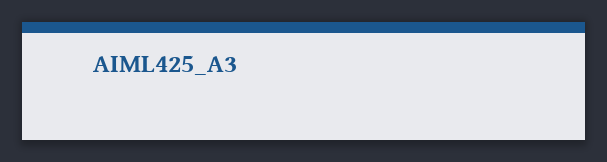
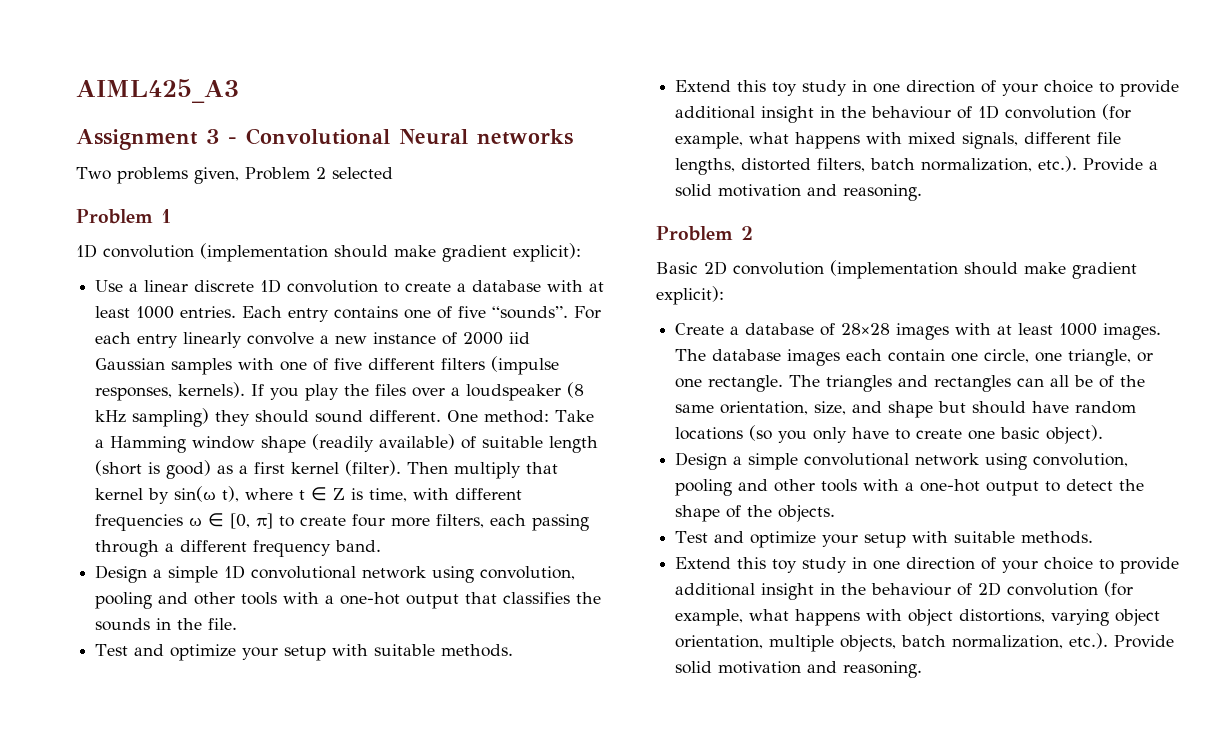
+ Assignment 3 - Convolutional Neural networks
+ Two problems given, Problem 2 selected
+ Problem 1
+ 1D convolution (implementation should make gradient explicit):
+ Use a linear discrete 1D convolution to create a database with at least 1000 entries. Each entry contains one of five “sounds”. For each entry linearly convolve a new instance of 2000 iid Gaussian samples with one of five different filters (impulse responses, kernels). If you play the files over a loudspeaker (8 kHz sampling) they should sound different. One method: Take a Hamming window shape (readily available) of suitable length (short is good) as a first kernel (filter). Then multiply that kernel by sin(ω t), where t ∈ Z is time, with different frequencies ω ∈ [0, π] to create four more filters, each passing through a different frequency band.
+ Design a simple 1D convolutional network using convolution, pooling and other tools with a one-hot output that classifies the sounds in the file.
+ Test and optimize your setup with suitable methods.
+ Extend this toy study in one direction of your choice to provide additional insight in the behaviour of 1D convolution (for example, what happens with mixed signals, different file lengths, distorted filters, batch normalization, etc.). Provide a solid motivation and reasoning.
+ Problem 2
+ Basic 2D convolution (implementation should make gradient explicit):
+ Create a database of 28×28 images with at least 1000 images. The database images each contain one circle, one triangle, or one rectangle. The triangles and rectangles can all be of the same orientation, size, and shape but should have random locations (so you only have to create one basic object).
+ Design a simple convolutional network using convolution, pooling and other tools with a one-hot output to detect the shape of the objects.
+ Test and optimize your setup with suitable methods.
+ Extend this toy study in one direction of your choice to provide additional insight in the behaviour of 2D convolution (for example, what happens with object distortions, varying object orientation, multiple objects, batch normalization, etc.). Provide solid motivation and reasoning.

